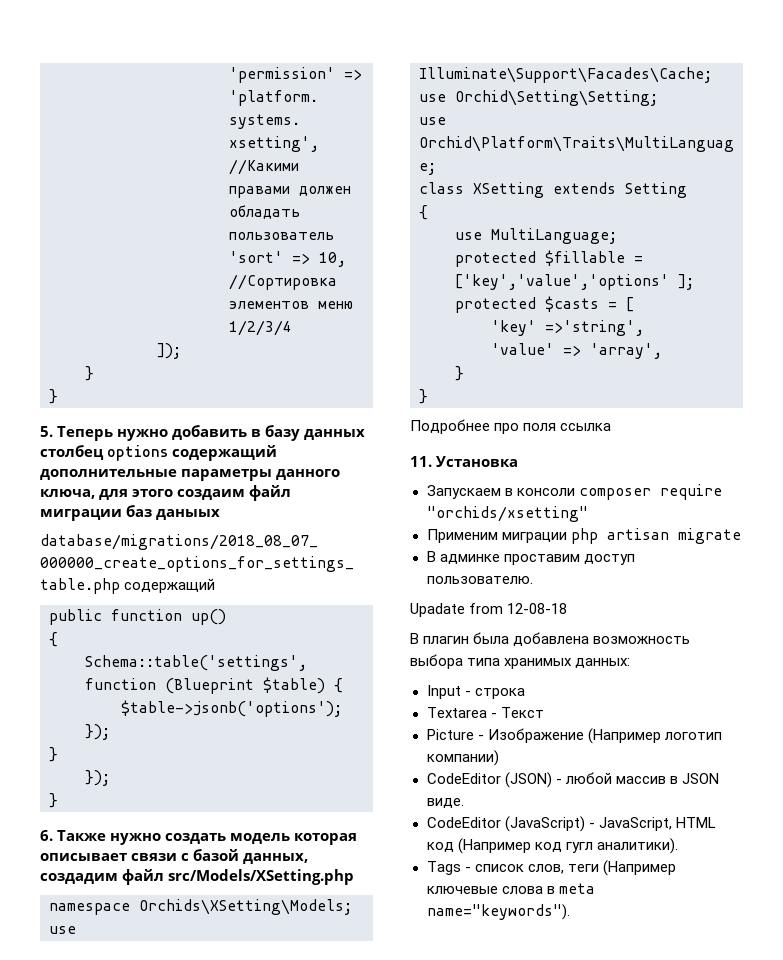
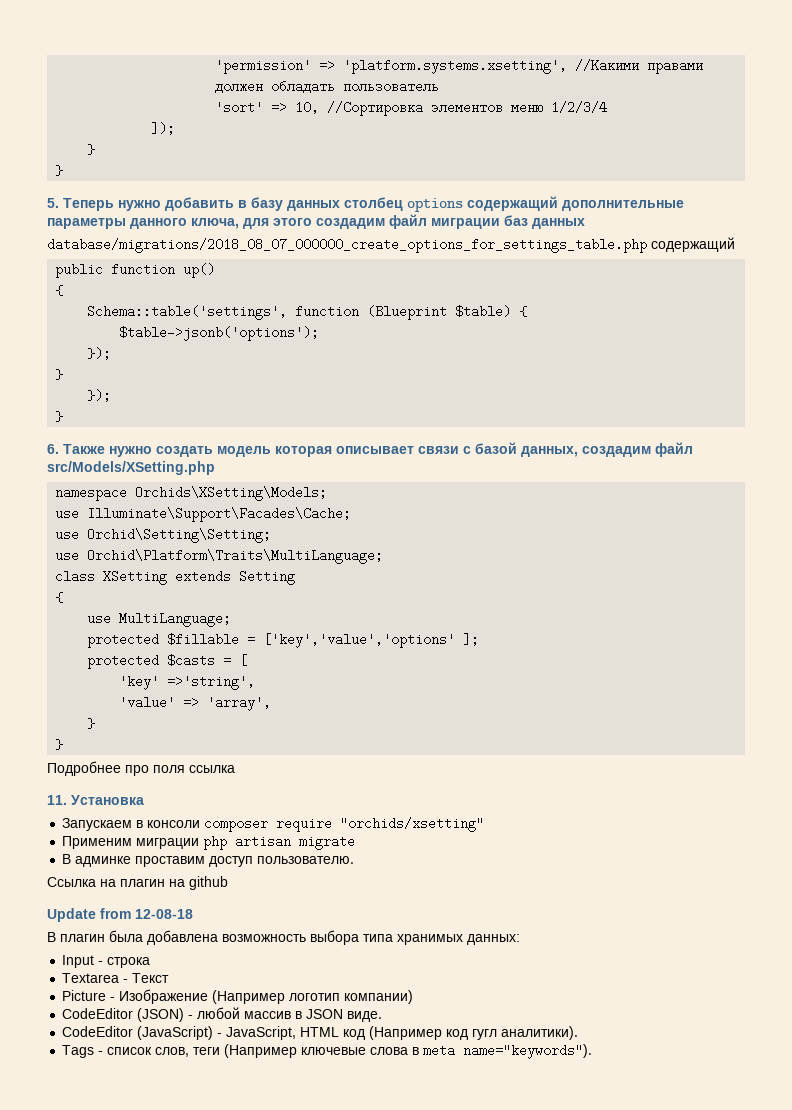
- 5. Теперь нужно добавить в базу данных столбец options содержащий дополнительные параметры данного ключа, для этого создаим файл миграции баз даныых
+ 5. Теперь нужно добавить в базу данных столбец options содержащий дополнительные параметры данного ключа, для этого создадим файл миграции баз данных
- Upadate from 12-08-18
+ Ссылка на плагин на github
+ Update from 12-08-18

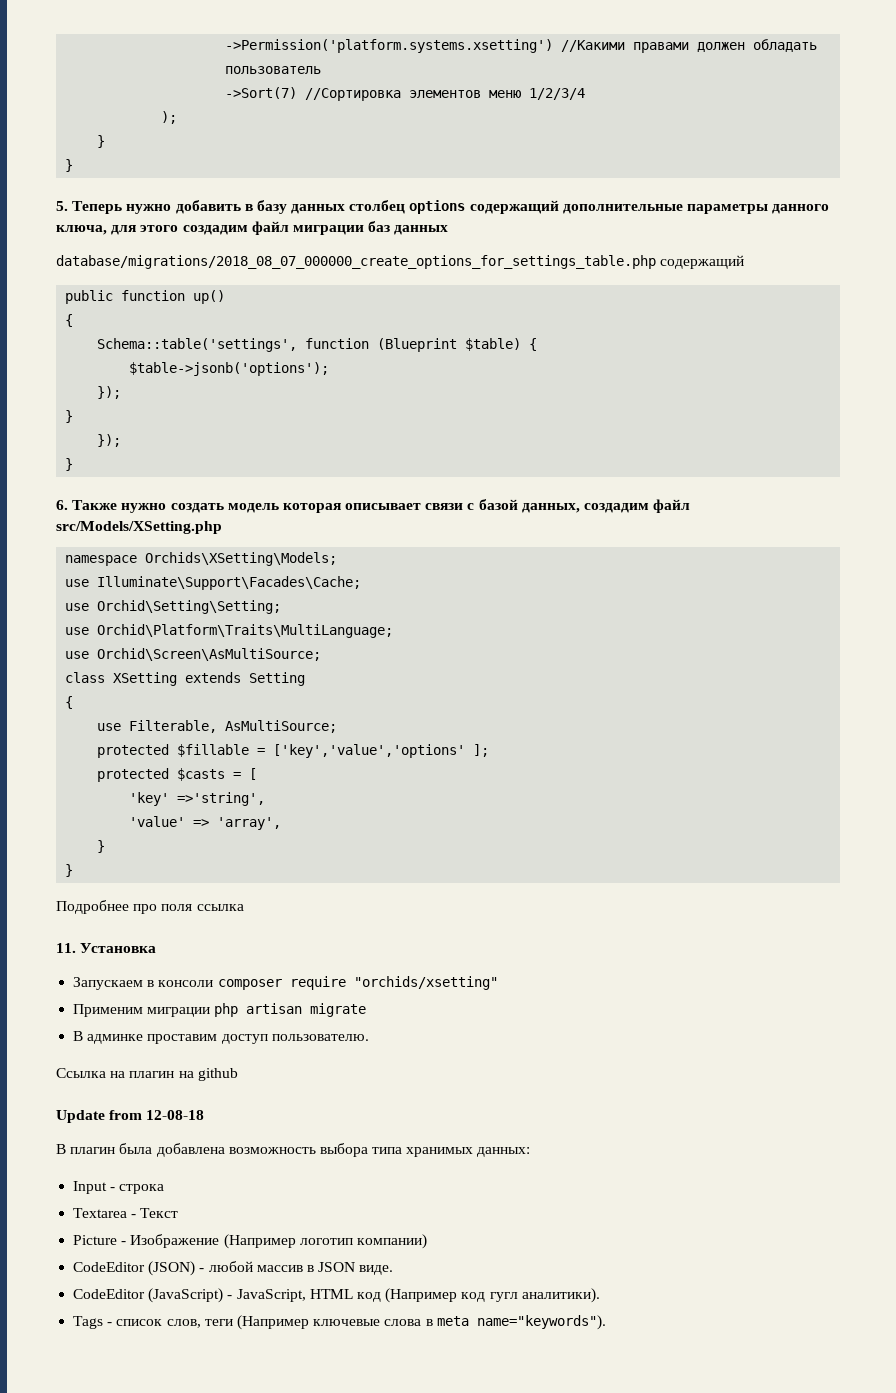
- 'permission' => 'platform.systems.xsetting', //Какими правами должен обладать пользователь
+ ->Permission('platform.systems.xsetting') //Какими правами должен обладать пользователь
- 'sort' => 10, //Сортировка элементов меню 1/2/3/4
+ ->Sort(7) //Сортировка элементов меню 1/2/3/4
- ]);
+ );
+ use Orchid\Screen\AsMultiSource;
- use MultiLanguage;
+ use Filterable, AsMultiSource;

